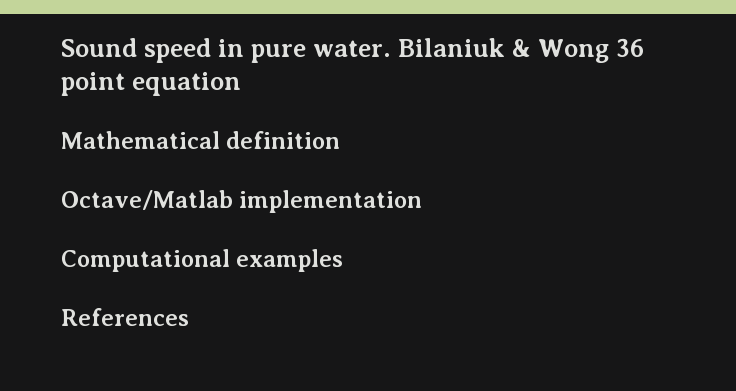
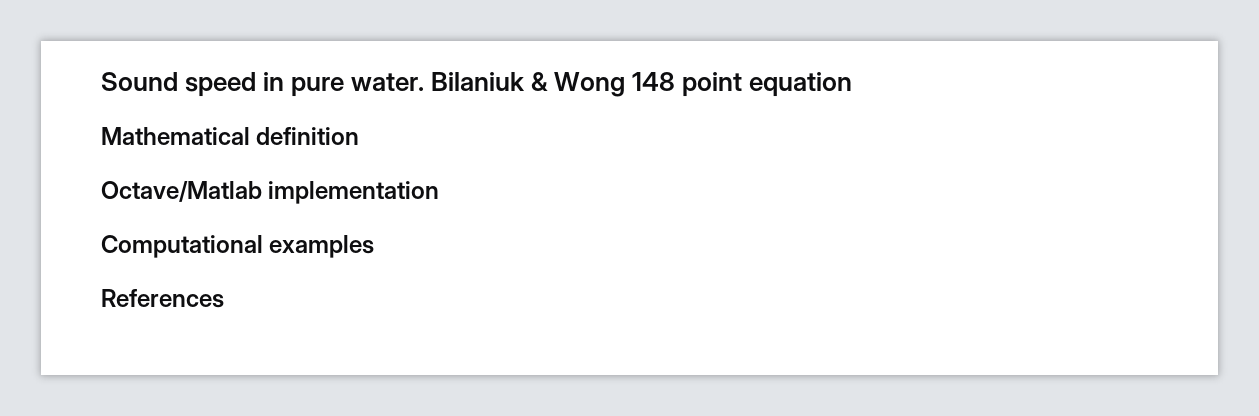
- Bilaniuk & Wong 36 point equation
+ Bilaniuk & Wong 148 point equation

